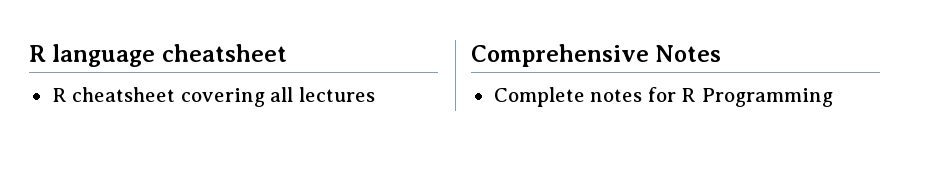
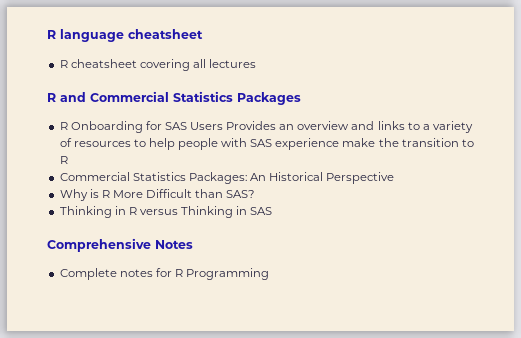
+ R and Commercial Statistics Packages
+ R Onboarding for SAS Users Provides an overview and links to a variety of resources to help people with SAS experience make the transition to R
+ Commercial Statistics Packages: An Historical Perspective
+ Why is R More Difficult than SAS?
+ Thinking in R versus Thinking in SAS

